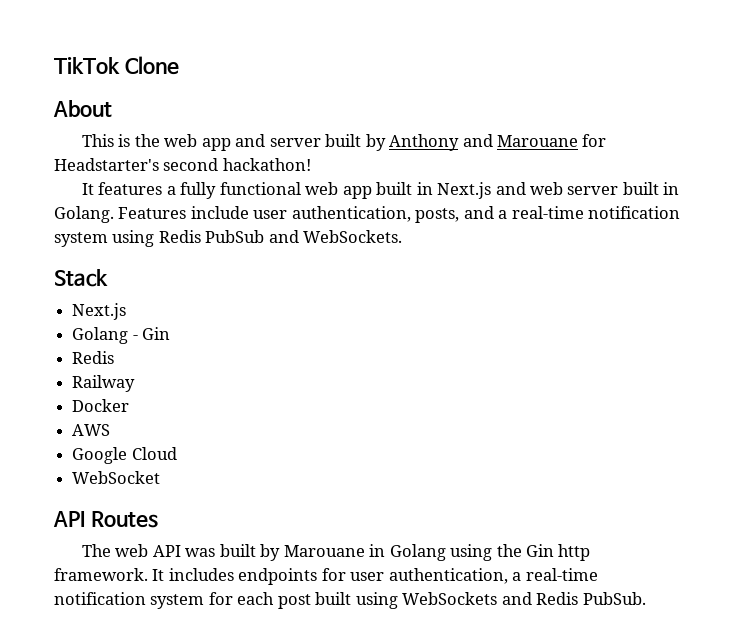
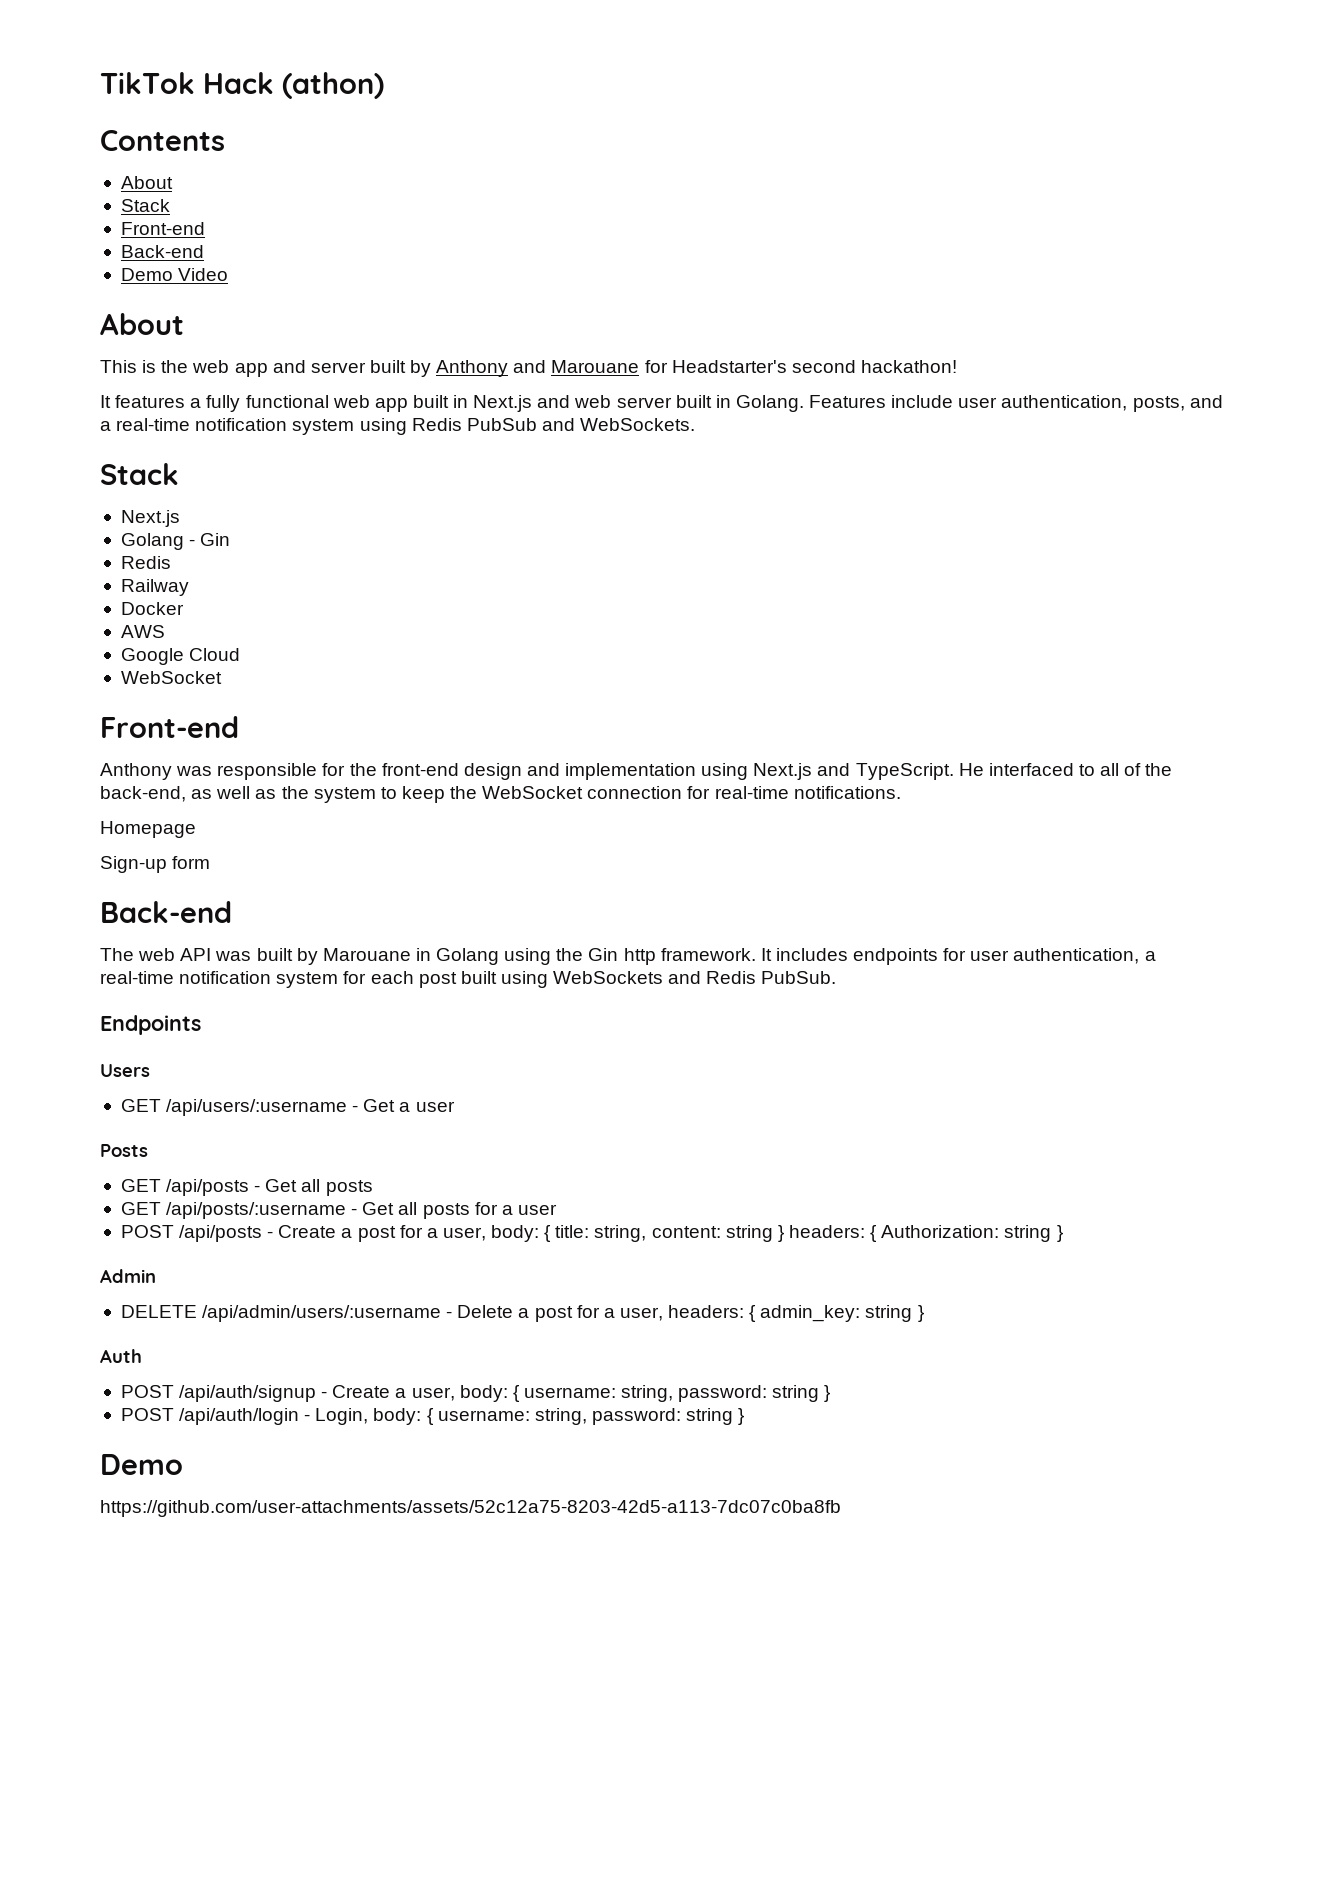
- TikTok Clone
+ TikTok Hack (athon)
+ Contents
+ About
+ Stack
+ Front-end
+ Back-end
+ Demo Video
  Google Cloud
  WebSocket
- API Routes
+ Front-end
+ Anthony was responsible for the front-end design and implementation using Next.js and TypeScript. He interfaced to all of the back-end, as well as the system to keep the WebSocket connection for real-time notifications.
+ Homepage
+ Sign-up form
+ Back-end
+ Endpoints
+ Users
+ GET /api/users/:username - Get a user
+ Posts
+ GET /api/posts - Get all posts
+ GET /api/posts/:username - Get all posts for a user
+ POST /api/posts - Create a post for a user, body: { title: string, content: string } headers: { Authorization: string }
+ Admin
+ DELETE /api/admin/users/:username - Delete a post for a user, headers: { admin_key: string }
+ Auth
+ POST /api/auth/signup - Create a user, body: { username: string, password: string }
+ POST /api/auth/login - Login, body: { username: string, password: string }
+ Demo
+ https://github.com/user-attachments/assets/52c12a75-8203-42d5-a113-7dc07c0ba8fb

